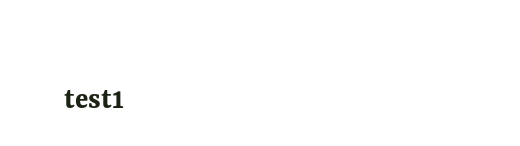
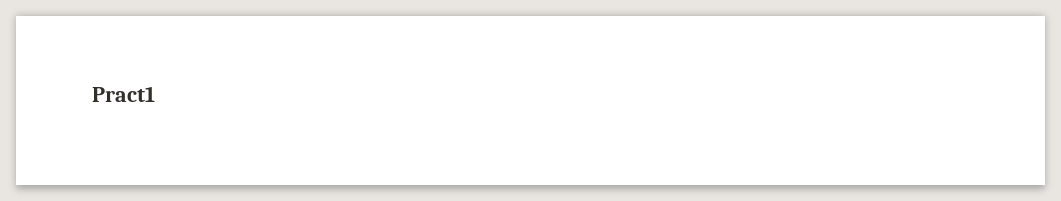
- test1
+ Pract1

